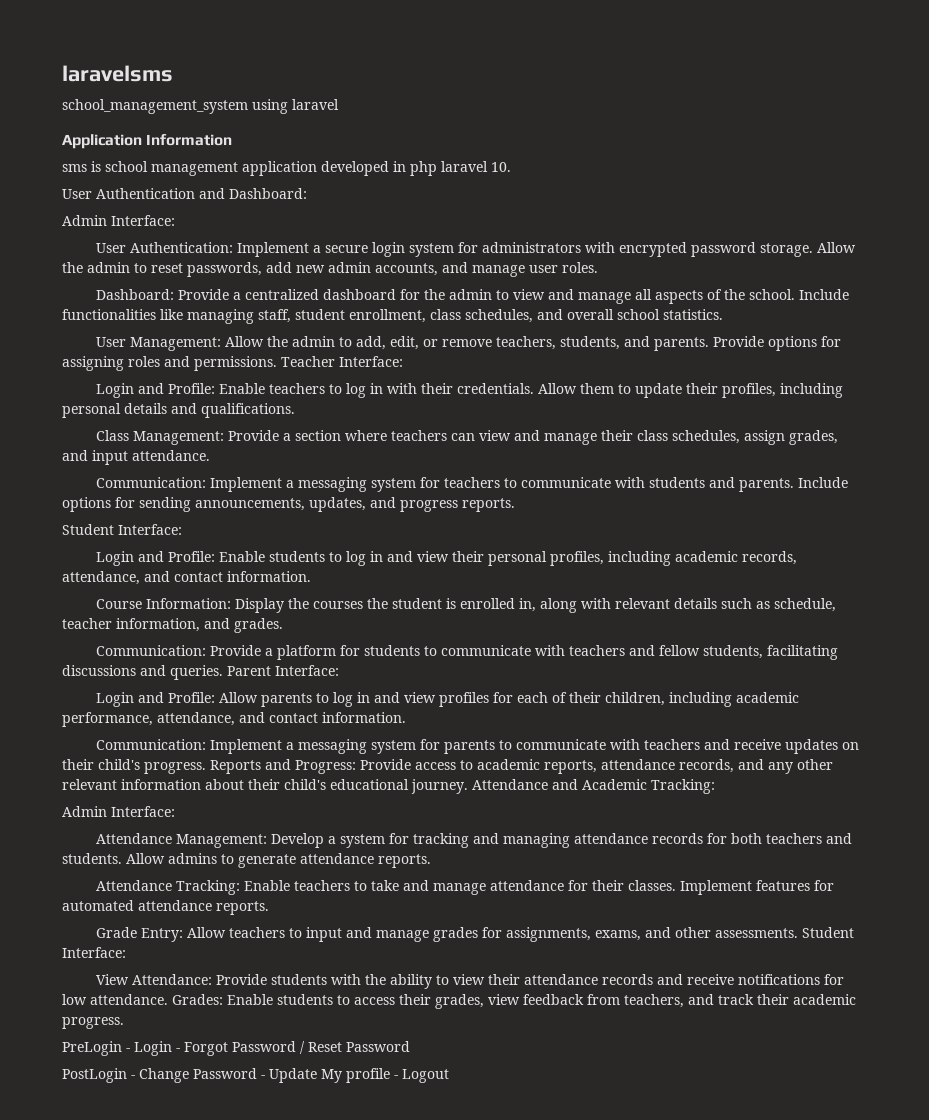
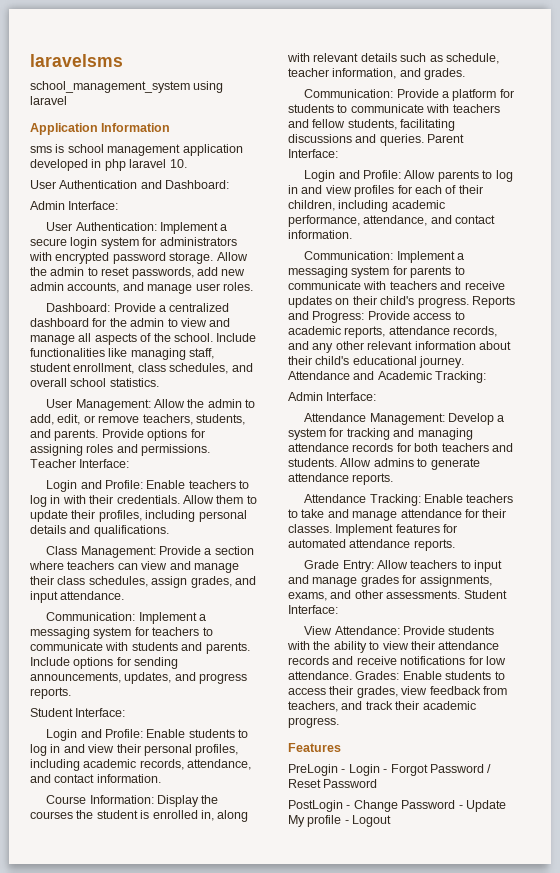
+ Features

